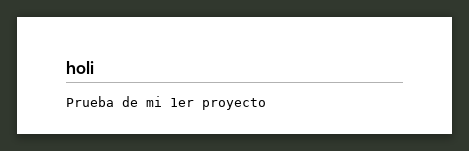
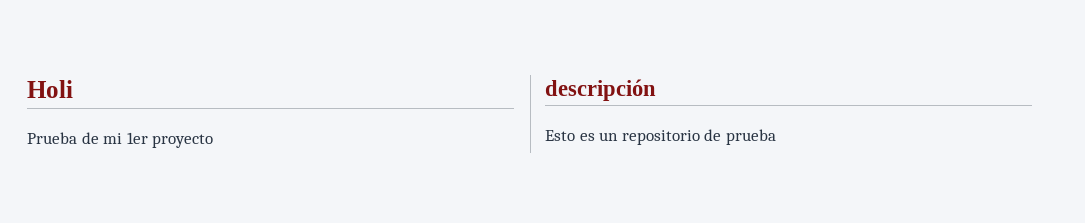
- holi
+ Holi
+ descripción
+ Esto es un repositorio de prueba

